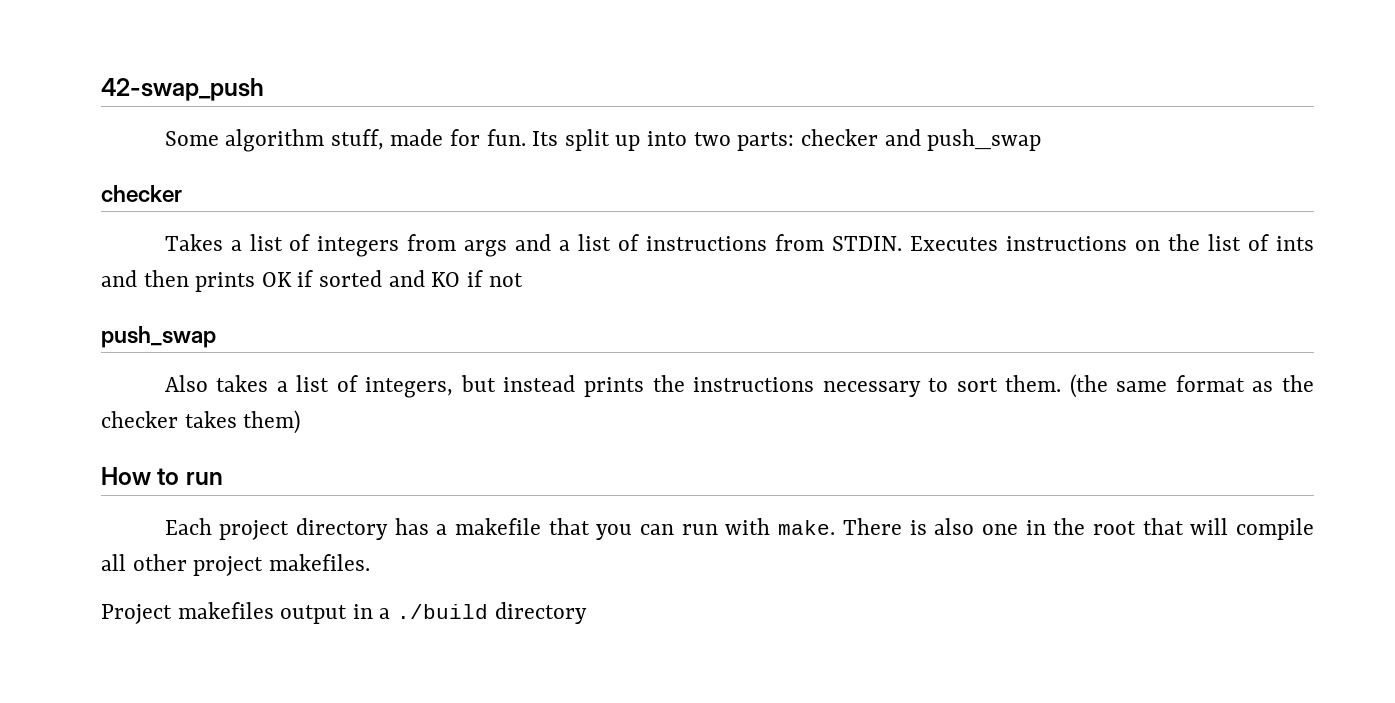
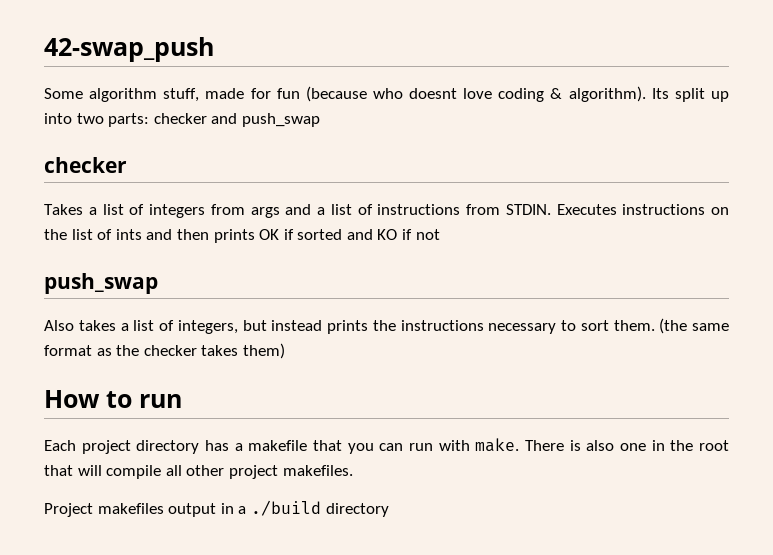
- Some algorithm stuff, made for fun.
+ Some algorithm stuff, made for fun (because who doesnt love coding & algorithm).

